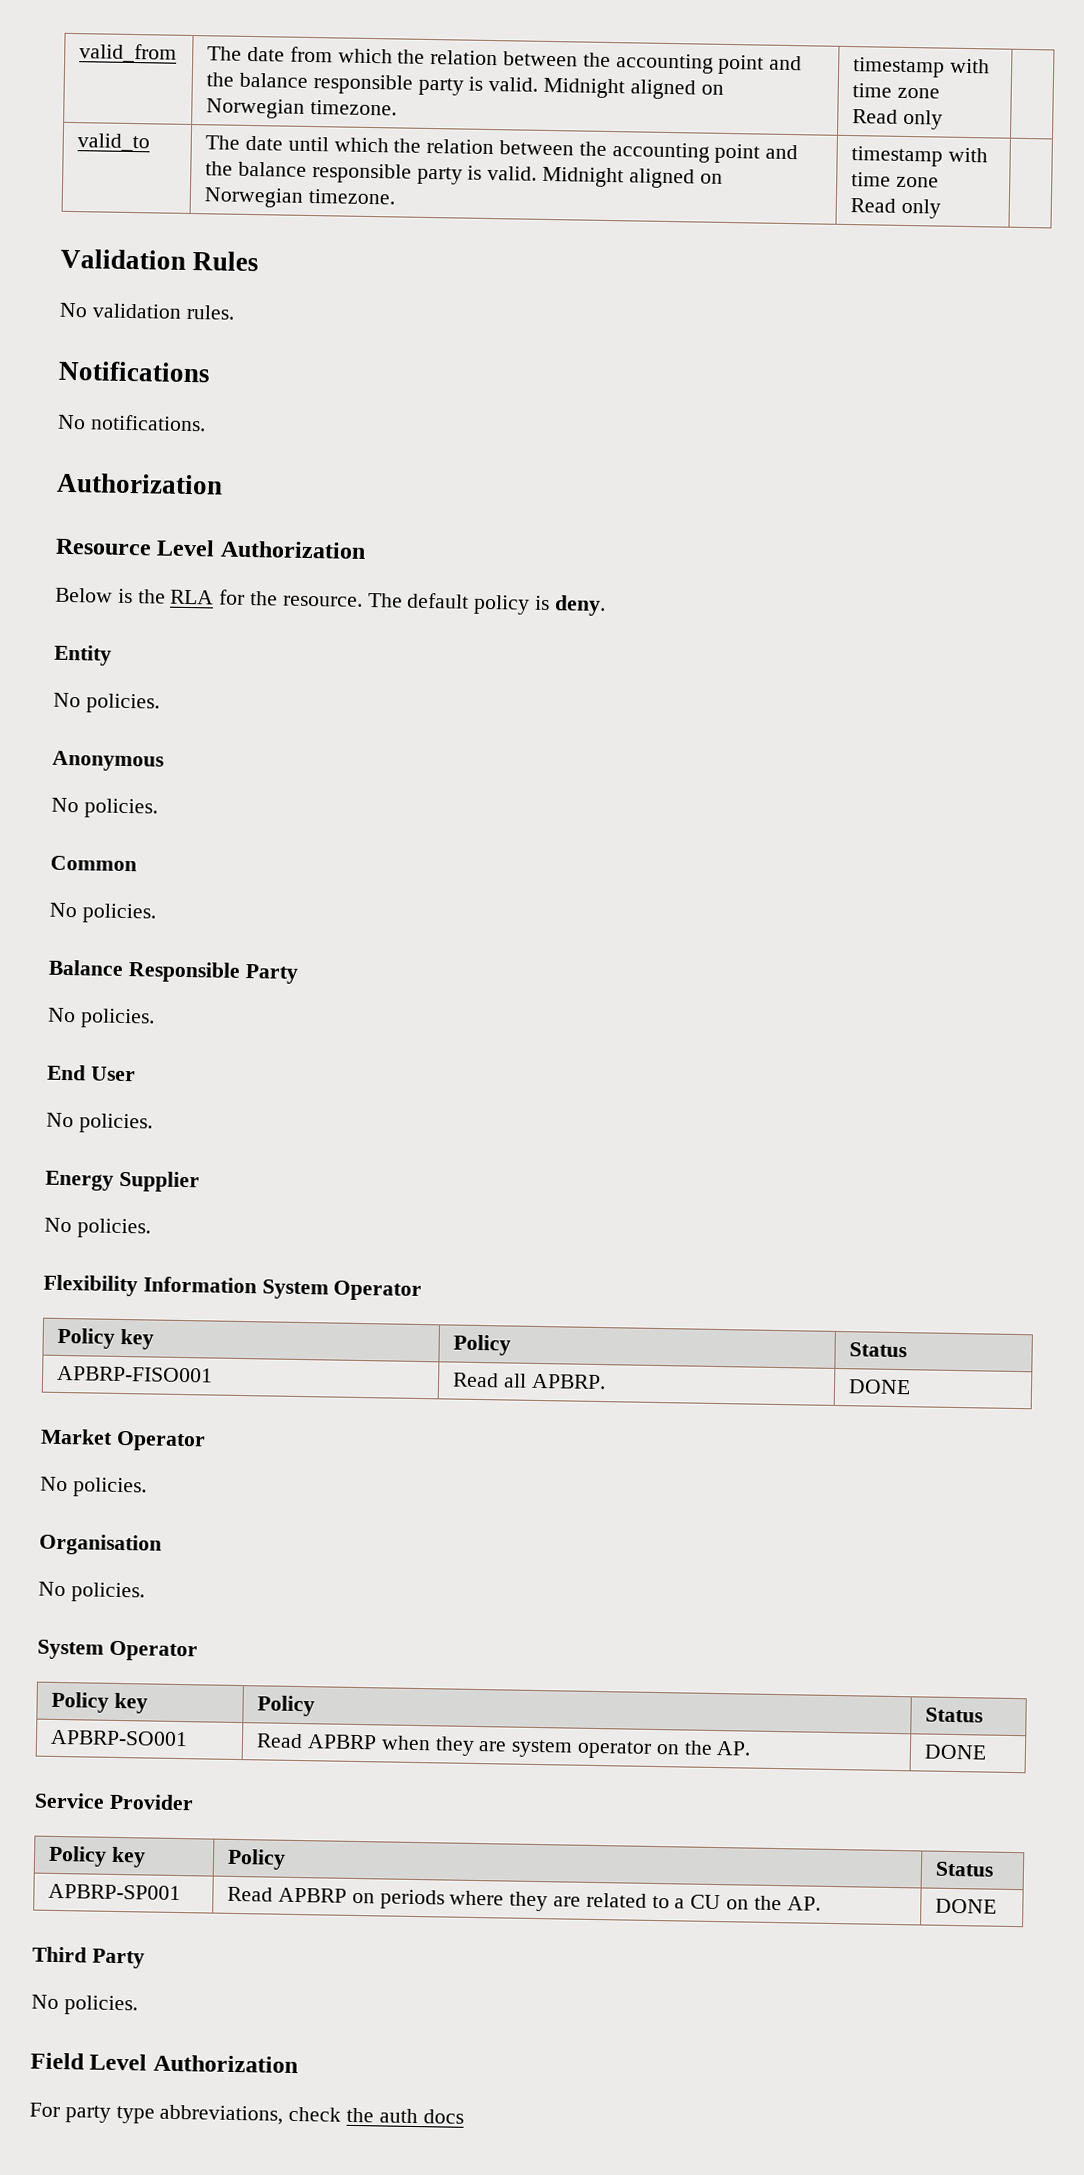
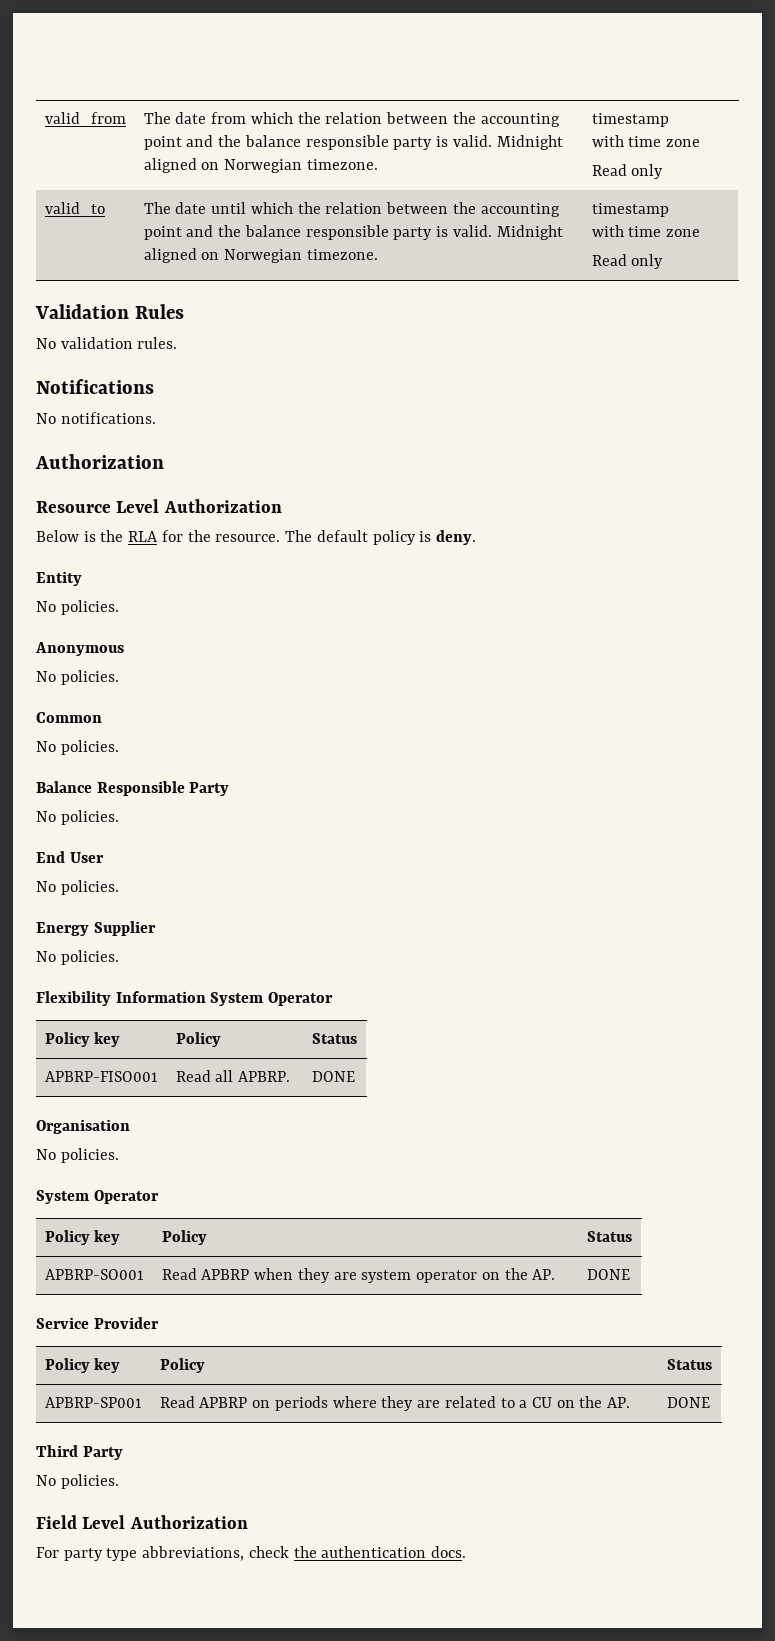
- Market Operator
- No policies.
- For party type abbreviations, check the auth docs
+ For party type abbreviations, check the authentication docs.

